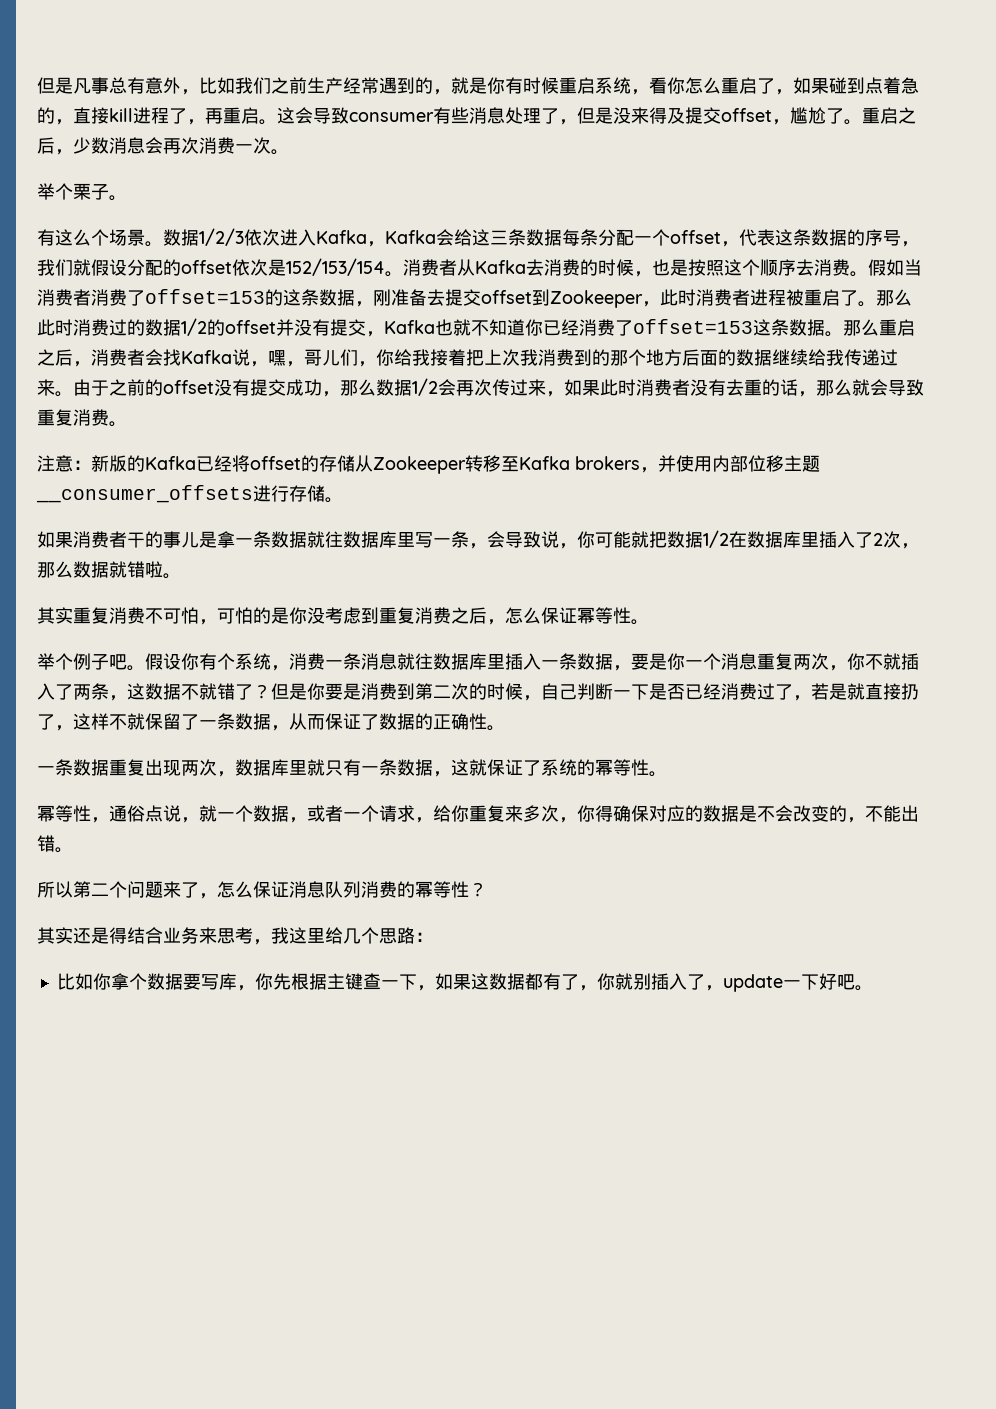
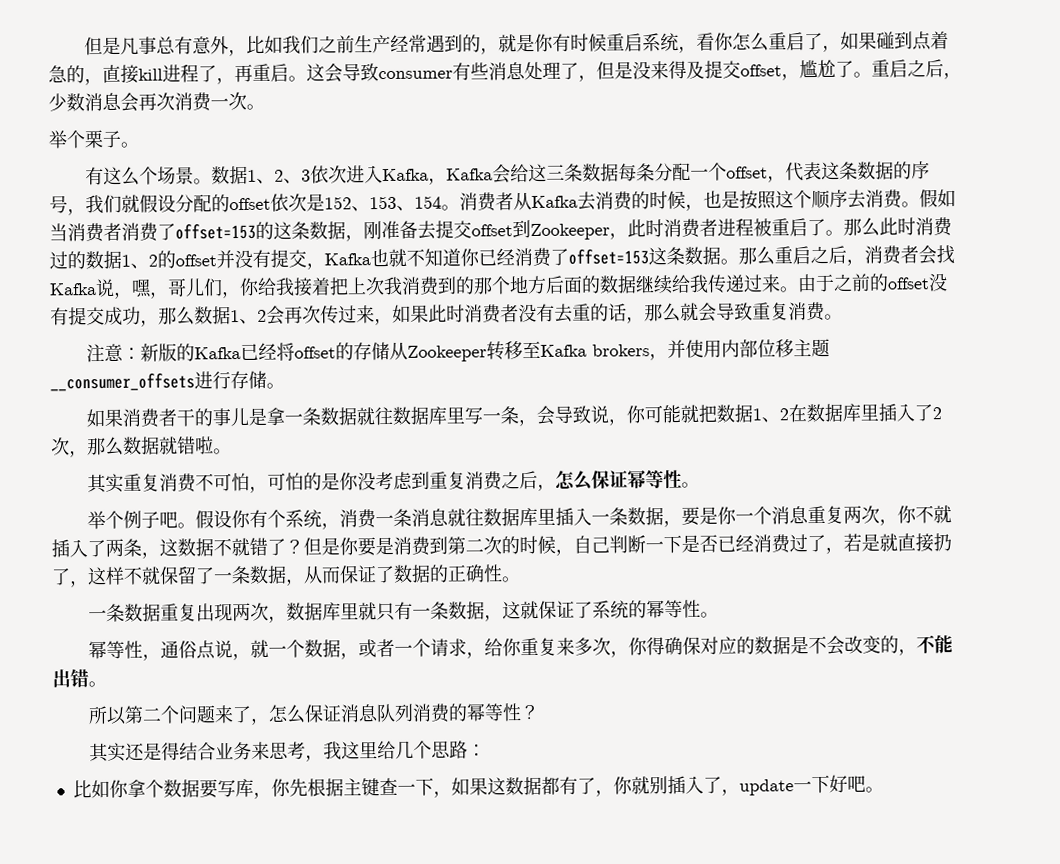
- 数据1/2/3依次进入Kafka，Kafka会给这三条数据每条分配一个offset，代表这条数据的序号，我们就假设分配的offset依次是152/153/154。
+ 数据1、2、3依次进入Kafka，Kafka会给这三条数据每条分配一个offset，代表这条数据的序号，我们就假设分配的offset依次是152、153、154。
- 那么此时消费过的数据1/2的offset并没有提交，Kafka也就不知道你已经消费了offset=153这条数据。
+ 那么此时消费过的数据1、2的offset并没有提交，Kafka也就不知道你已经消费了offset=153这条数据。
- 由于之前的offset没有提交成功，那么数据1/2会再次传过来，如果此时消费者没有去重的话，那么就会导致重复消费。
+ 由于之前的offset没有提交成功，那么数据1、2会再次传过来，如果此时消费者没有去重的话，那么就会导致重复消费。
- 如果消费者干的事儿是拿一条数据就往数据库里写一条，会导致说，你可能就把数据1/2在数据库里插入了2次，那么数据就错啦。
+ 如果消费者干的事儿是拿一条数据就往数据库里写一条，会导致说，你可能就把数据1、2在数据库里插入了2次，那么数据就错啦。

